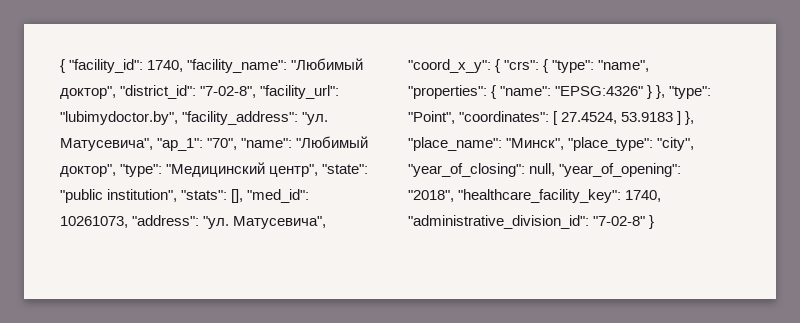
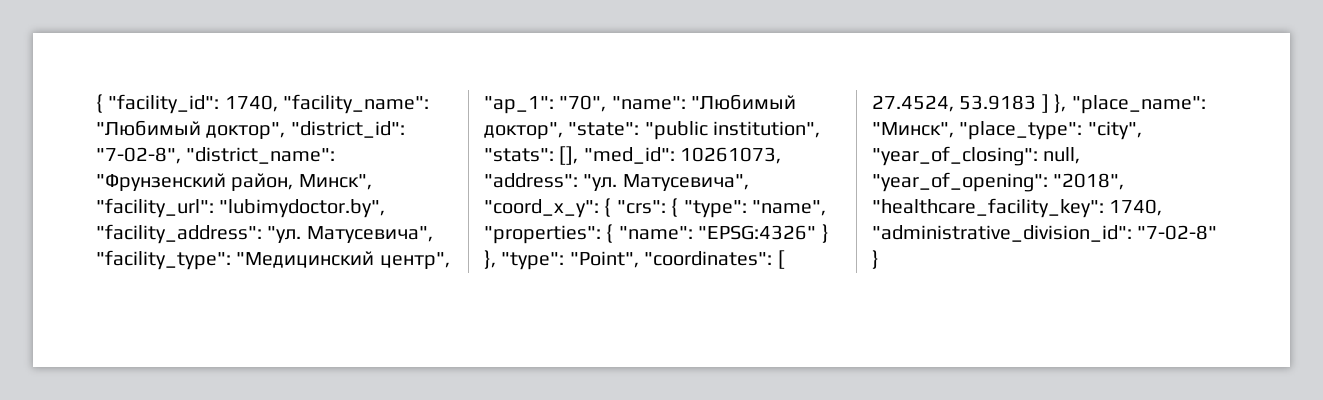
- "7-02-8", "facility_url":
+ "7-02-8", "district_name": "Фрунзенский район, Минск", "facility_url":
- "ул. Матусевича", "ap_1":
+ "ул. Матусевича", "facility_type": "Медицинский центр", "ap_1":
- "Любимый доктор", "type": "Медицинский центр", "state":
+ "Любимый доктор", "state":

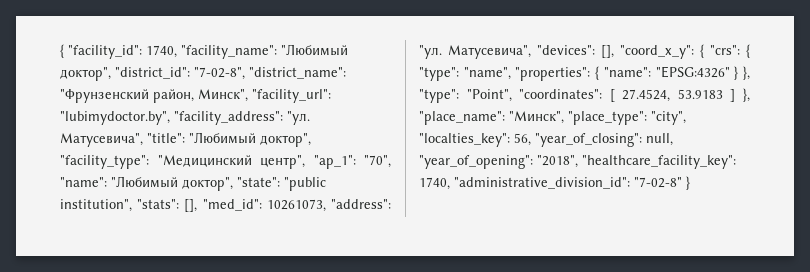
- "ул. Матусевича", "facility_type":
+ "ул. Матусевича", "title": "Любимый доктор", "facility_type":
- "ул. Матусевича", "coord_x_y":
+ "ул. Матусевича", "devices": [], "coord_x_y":
- "city", "year_of_closing":
+ "city", "localties_key": 56, "year_of_closing":

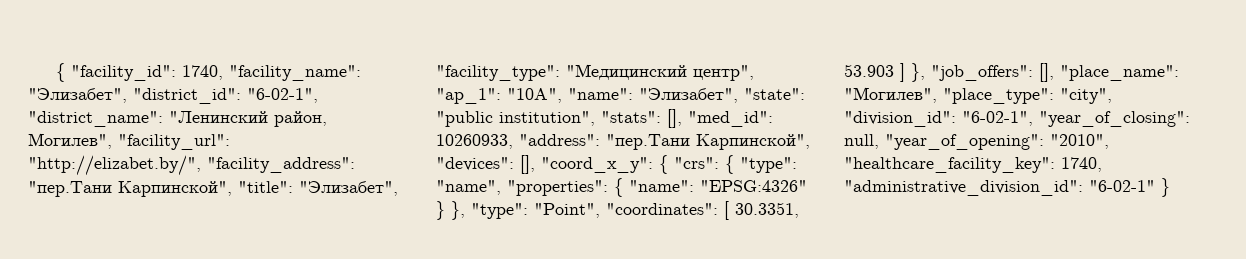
- { "facility_id": 1740, "facility_name": "Любимый доктор", "district_id": "7-02-8", "district_name": "Фрунзенский район, Минск", "facility_url": "lubimydoctor.by", "facility_address": "ул. Матусевича", "title": "Любимый доктор", "facility_type": "Медицинский центр", "ap_1": "70", "name": "Любимый доктор", "state": "public institution", "stats": [], "med_id": 10261073, "address": "ул. Матусевича", "devices": [], "coord_x_y": { "crs": { "type": "name", "properties": { "name": "EPSG:4326" } }, "type": "Point", "coordinates": [ 27.4524, 53.9183 ] }, "place_name": "Минск", "place_type": "city", "localties_key": 56, "year_of_closing": null, "year_of_opening": "2018", "healthcare_facility_key": 1740, "administrative_division_id": "7-02-8" }
+ { "facility_id": 1740, "facility_name": "Элизабет", "district_id": "6-02-1", "district_name": "Ленинский район, Могилев", "facility_url": "http://elizabet.by/", "facility_address": "пер.Тани Карпинской", "title": "Элизабет", "facility_type": "Медицинский центр", "ap_1": "10А", "name": "Элизабет", "state": "public institution", "stats": [], "med_id": 10260933, "address": "пер.Тани Карпинской", "devices": [], "coord_x_y": { "crs": { "type": "name", "properties": { "name": "EPSG:4326" } }, "type": "Point", "coordinates": [ 30.3351, 53.903 ] }, "job_offers": [], "place_name": "Могилев", "place_type": "city", "division_id": "6-02-1", "year_of_closing": null, "year_of_opening": "2010", "healthcare_facility_key": 1740, "administrative_division_id": "6-02-1" }

